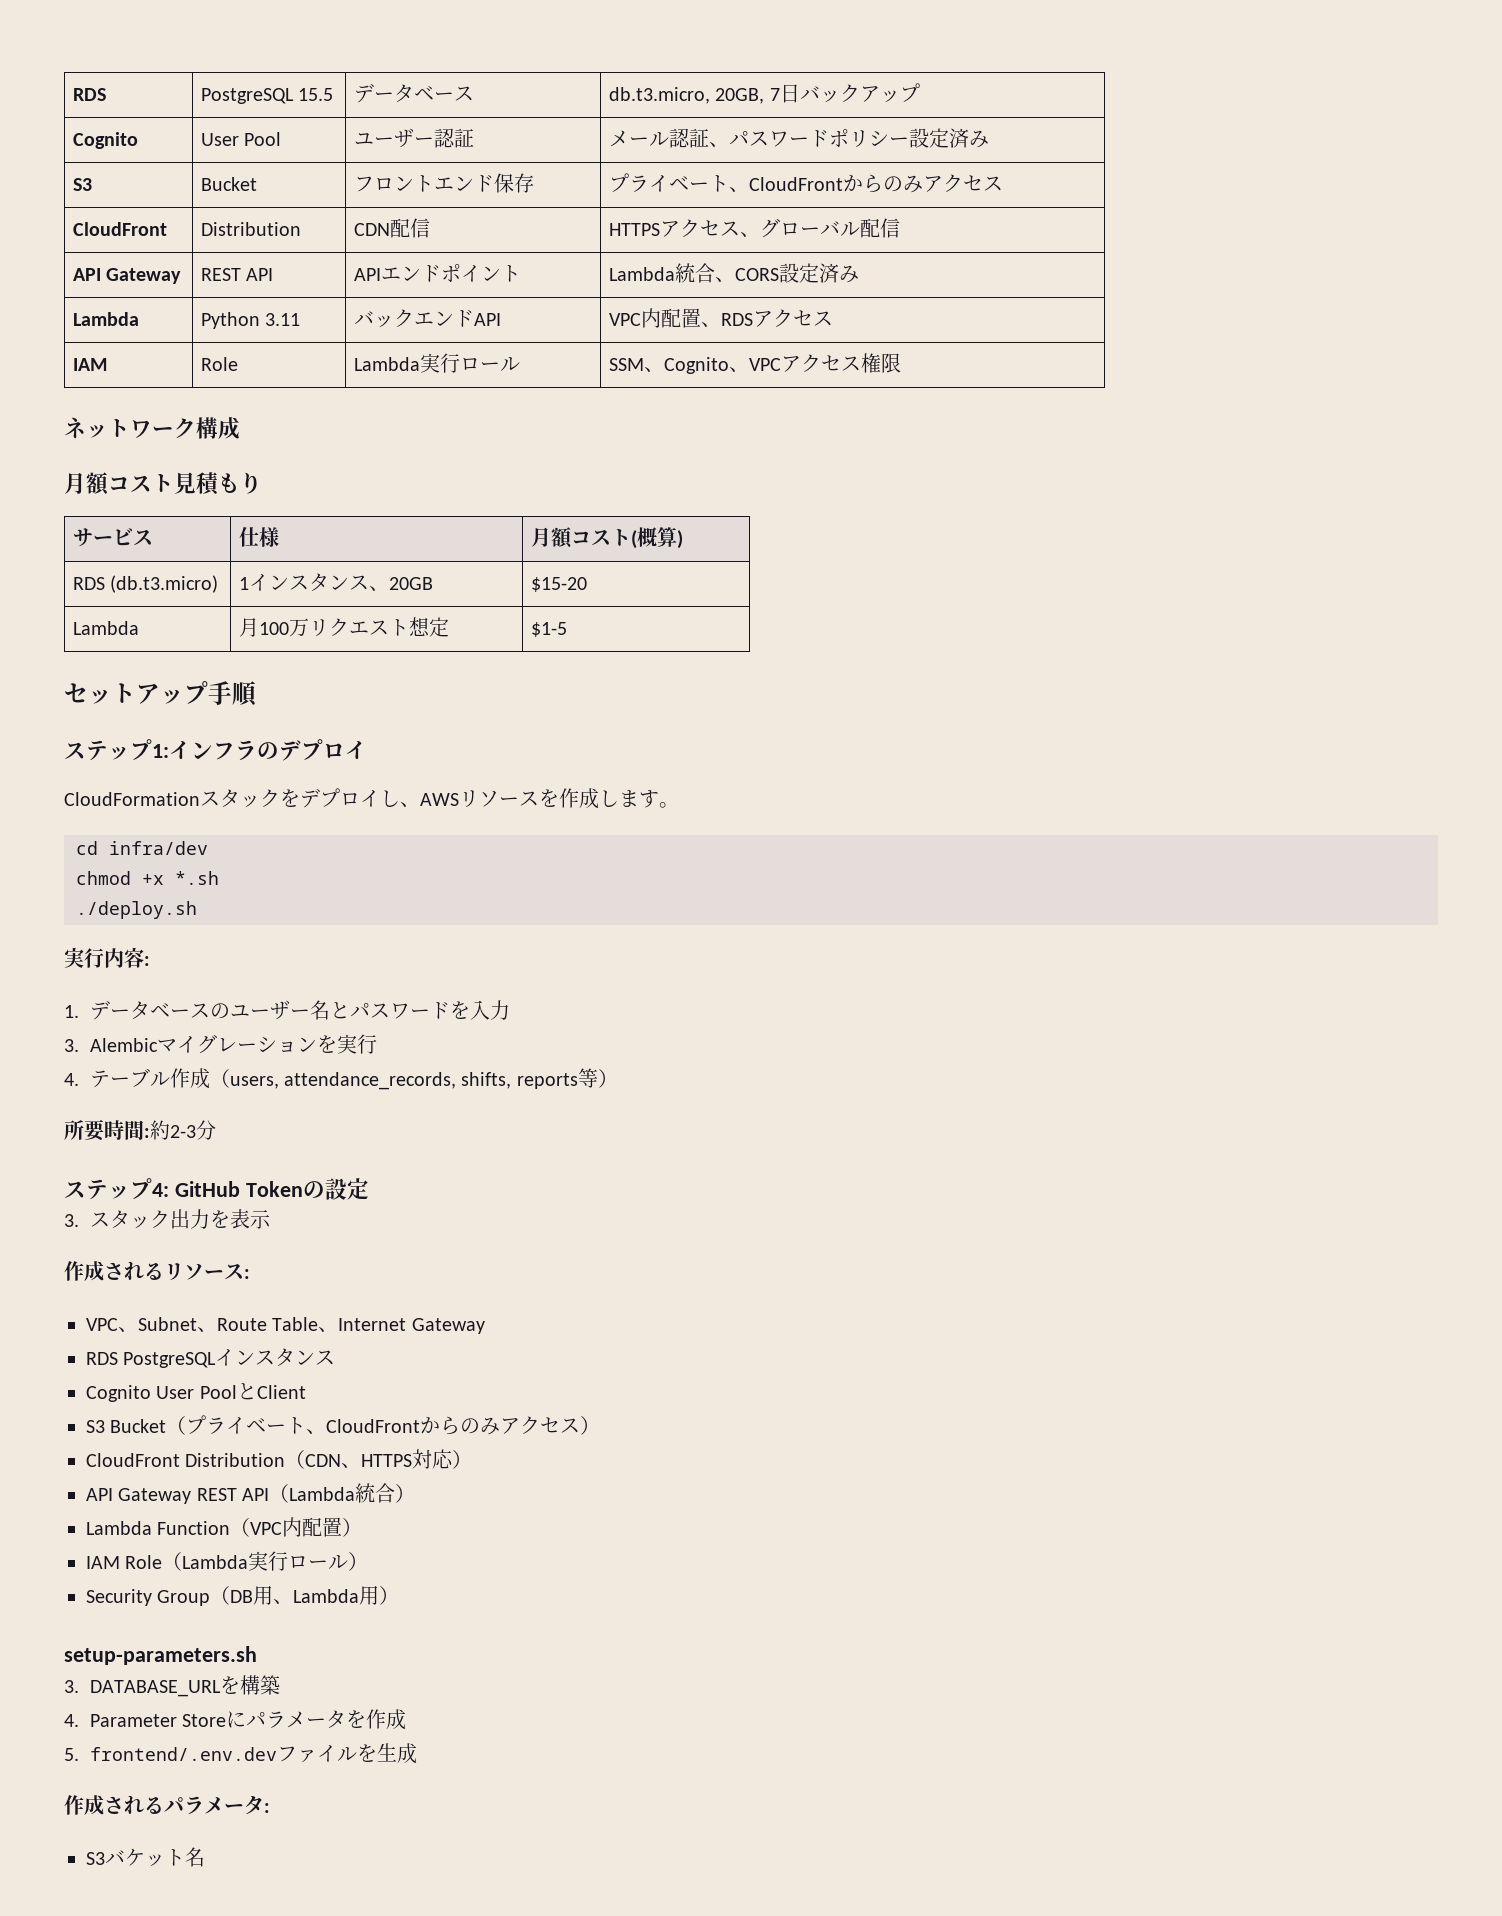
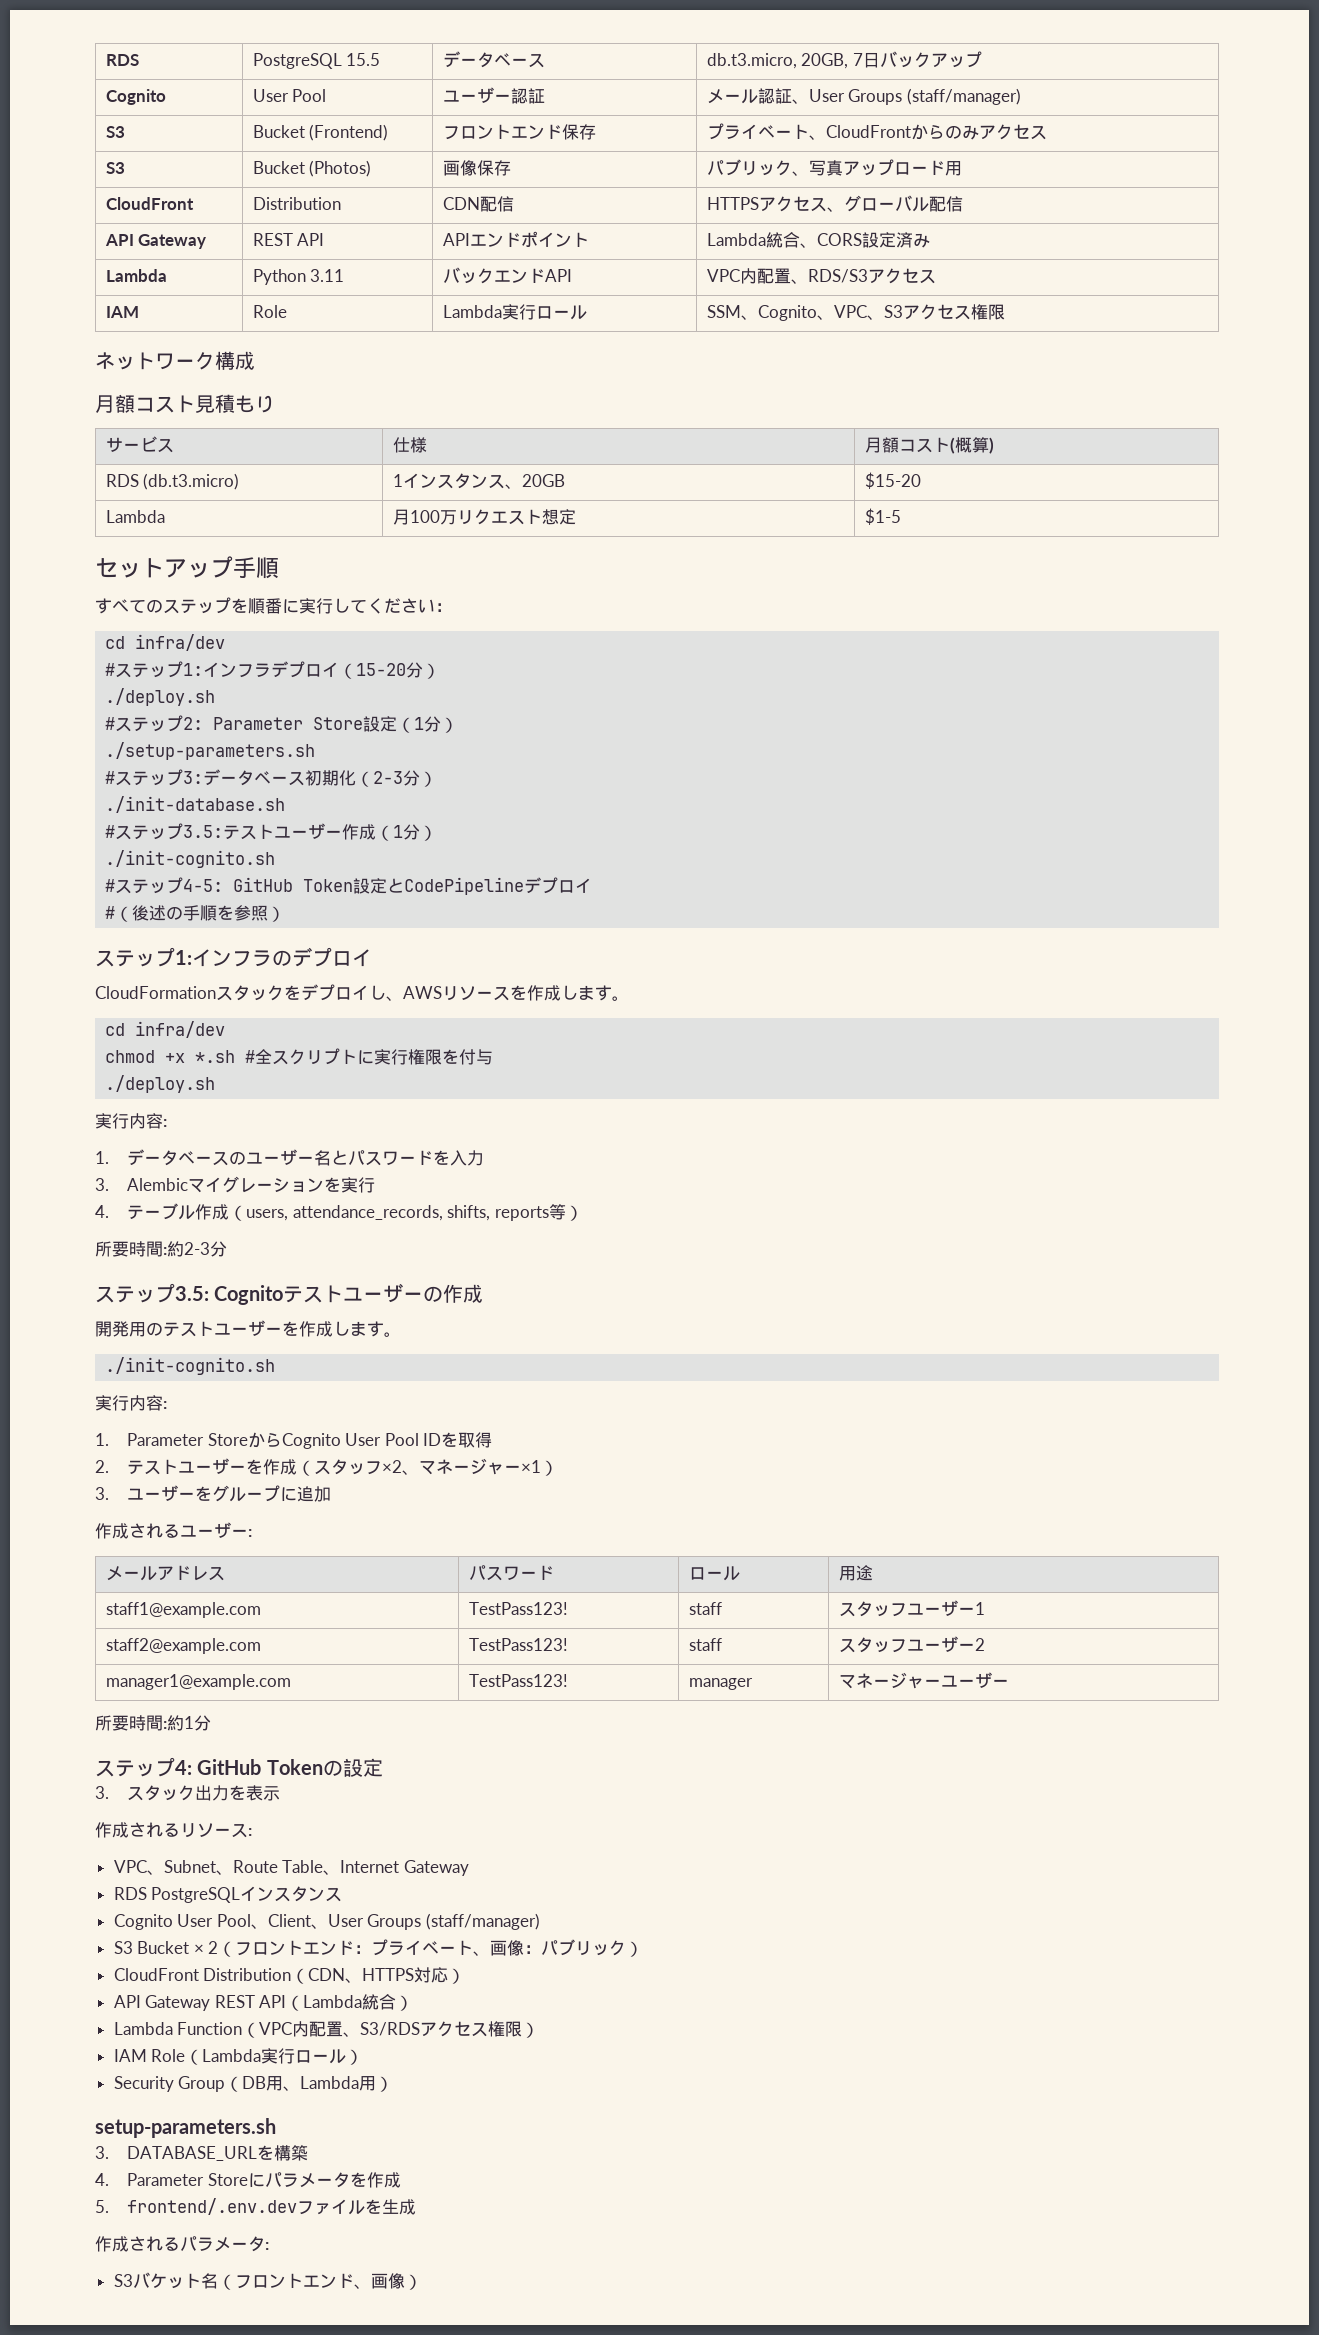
- Cognito | User Pool | ユーザー認証 | メール認証、パスワードポリシー設定済み
- S3 | Bucket | フロントエンド保存 | プライベート、CloudFrontからのみアクセス
+ Cognito | User Pool | ユーザー認証 | メール認証、User Groups (staff/manager)
+ S3 | Bucket (Frontend) | フロントエンド保存 | プライベート、CloudFrontからのみアクセス
+ S3 | Bucket (Photos) | 画像保存 | パブリック、写真アップロード用
- Lambda | Python 3.11 | バックエンドAPI | VPC内配置、RDSアクセス
+ Lambda | Python 3.11 | バックエンドAPI | VPC内配置、RDS/S3アクセス
- IAM | Role | Lambda実行ロール | SSM、Cognito、VPCアクセス権限
+ IAM | Role | Lambda実行ロール | SSM、Cognito、VPC、S3アクセス権限
+ すべてのステップを順番に実行してください：
+ cd infra/dev
+ #ステップ1:インフラデプロイ（15-20分）
+ ./deploy.sh
+ #ステップ2: Parameter Store設定（1分）
+ ./setup-parameters.sh
+ #ステップ3:データベース初期化（2-3分）
+ ./init-database.sh
+ #ステップ3.5:テストユーザー作成（1分）
+ ./init-cognito.sh
+ #ステップ4-5: GitHub Token設定とCodePipelineデプロイ
+ #（後述の手順を参照）
- chmod +x *.sh
+ chmod +x *.sh #全スクリプトに実行権限を付与
+ ステップ3.5: Cognitoテストユーザーの作成
+ 開発用のテストユーザーを作成します。
+ ./init-cognito.sh
+ 実行内容:
+ 1. Parameter StoreからCognito User Pool IDを取得
+ 2.テストユーザーを作成（スタッフ×2、マネージャー×1）
+ 3.ユーザーをグループに追加
+ 作成されるユーザー:
+ メールアドレス | パスワード | ロール | 用途
+ staff1@example.com | TestPass123! | staff | スタッフユーザー1
+ staff2@example.com | TestPass123! | staff | スタッフユーザー2
+ manager1@example.com | TestPass123! | manager | マネージャーユーザー
+ 所要時間:約1分
- Cognito User PoolとClient
+ Cognito User Pool、Client、User Groups (staff/manager)
- S3 Bucket（プライベート、CloudFrontからのみアクセス）
+ S3 Bucket × 2（フロントエンド：プライベート、画像：パブリック）
- Lambda Function（VPC内配置）
+ Lambda Function（VPC内配置、S3/RDSアクセス権限）
- S3バケット名
+ S3バケット名（フロントエンド、画像）

